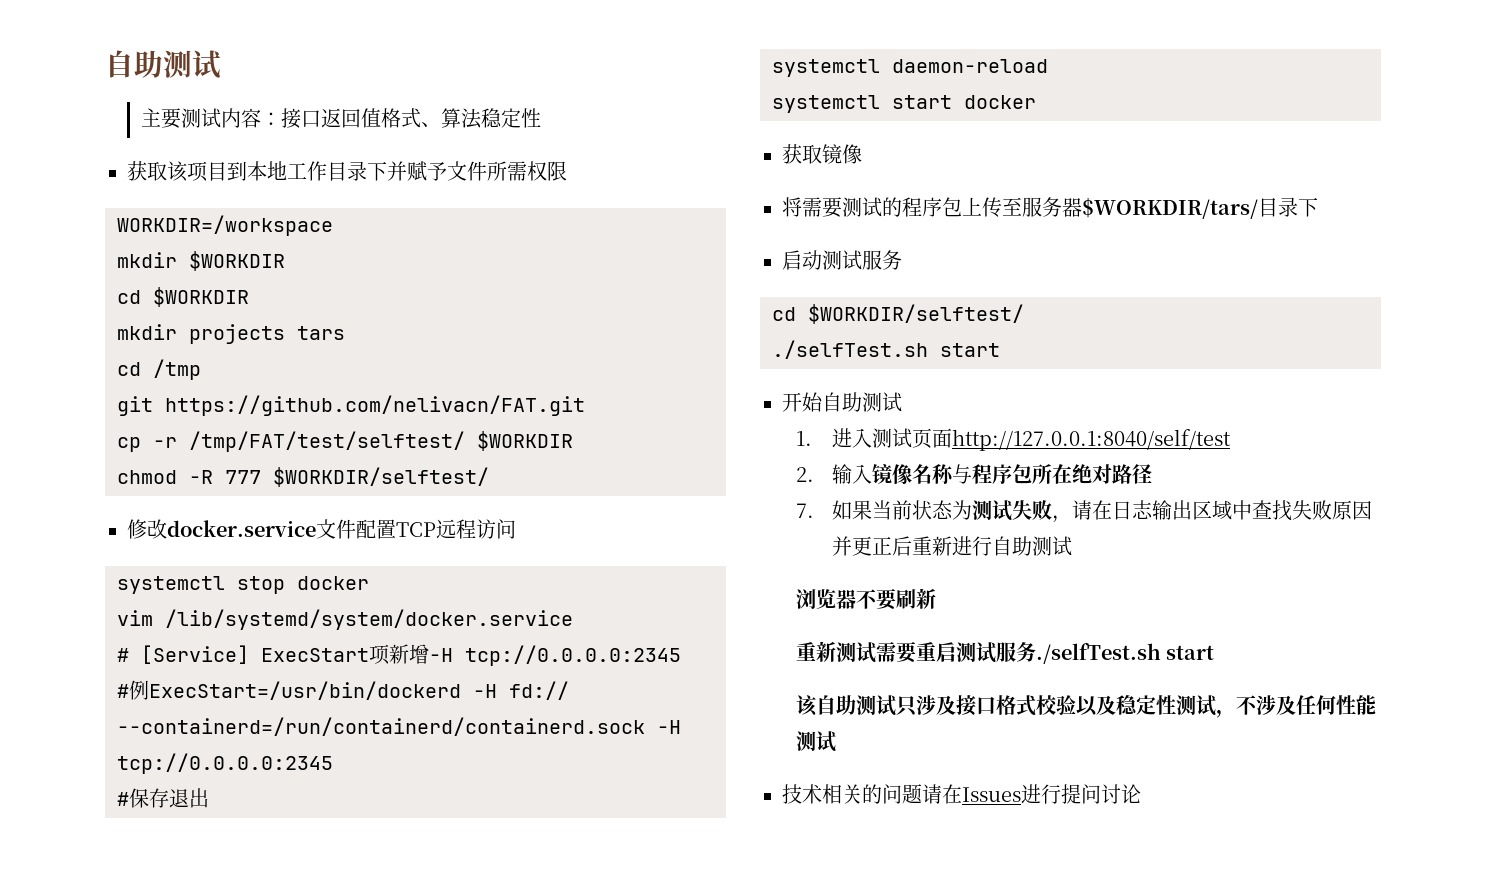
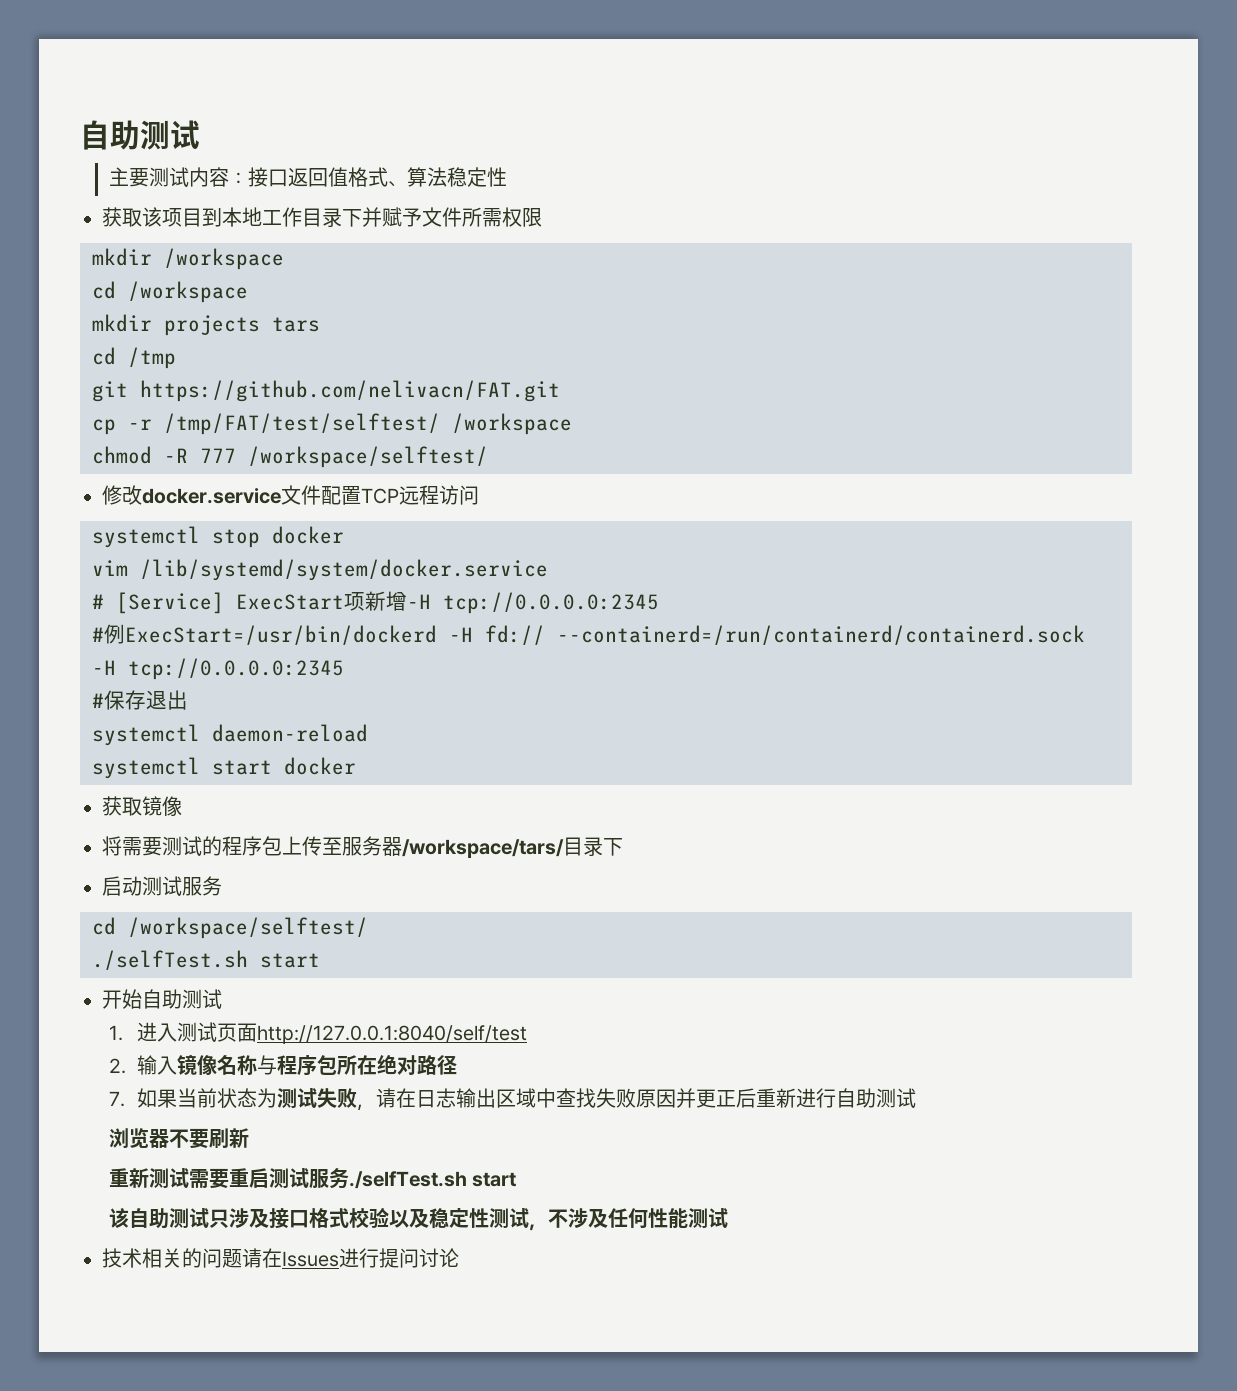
- WORKDIR=/workspace
- mkdir $WORKDIR
- cd $WORKDIR
+ mkdir /workspace
+ cd /workspace
- cp -r /tmp/FAT/test/selftest/ $WORKDIR
+ cp -r /tmp/FAT/test/selftest/ /workspace
- chmod -R 777 $WORKDIR/selftest/
+ chmod -R 777 /workspace/selftest/
- 将需要测试的程序包上传至服务器$WORKDIR/tars/目录下
+ 将需要测试的程序包上传至服务器/workspace/tars/目录下
- cd $WORKDIR/selftest/
+ cd /workspace/selftest/

